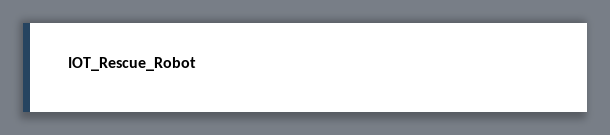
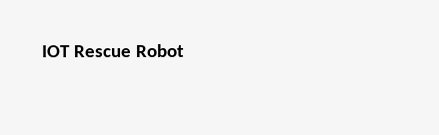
- IOT_Rescue_Robot
+ IOT Rescue Robot

